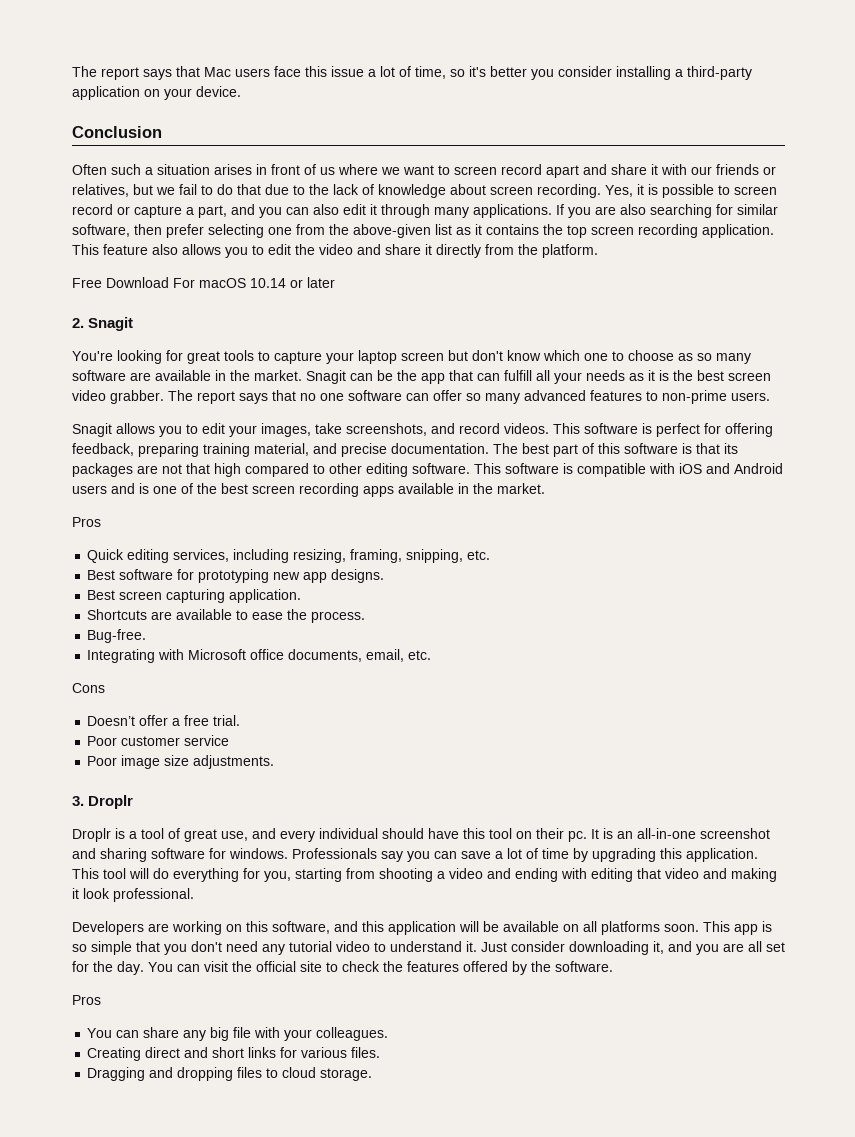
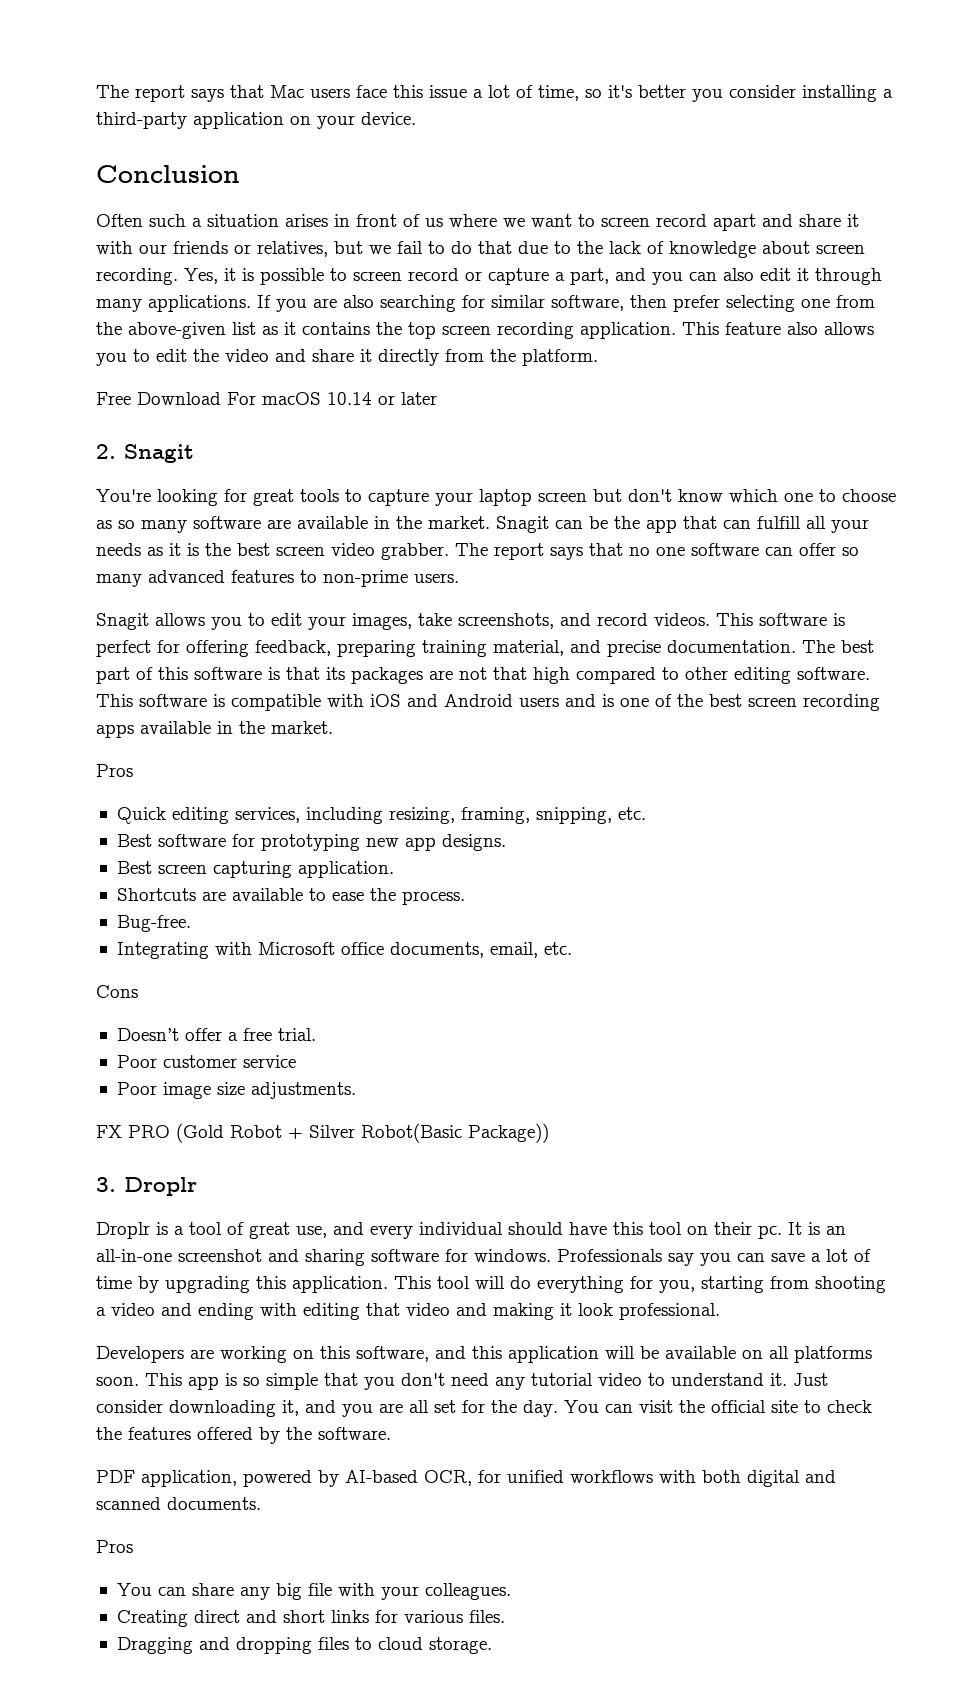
+ FX PRO (Gold Robot + Silver Robot(Basic Package))
+ PDF application, powered by AI-based OCR, for unified workflows with both digital and scanned documents.

